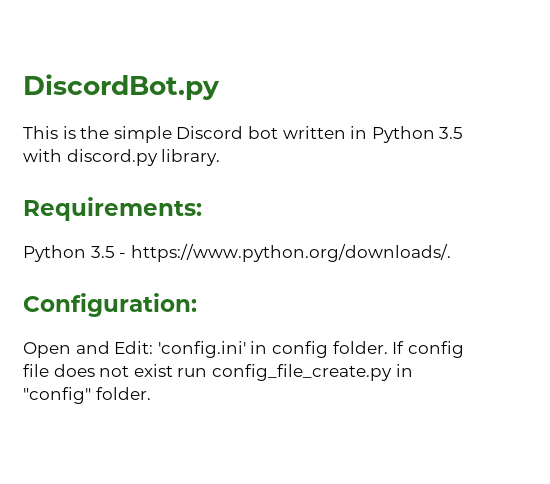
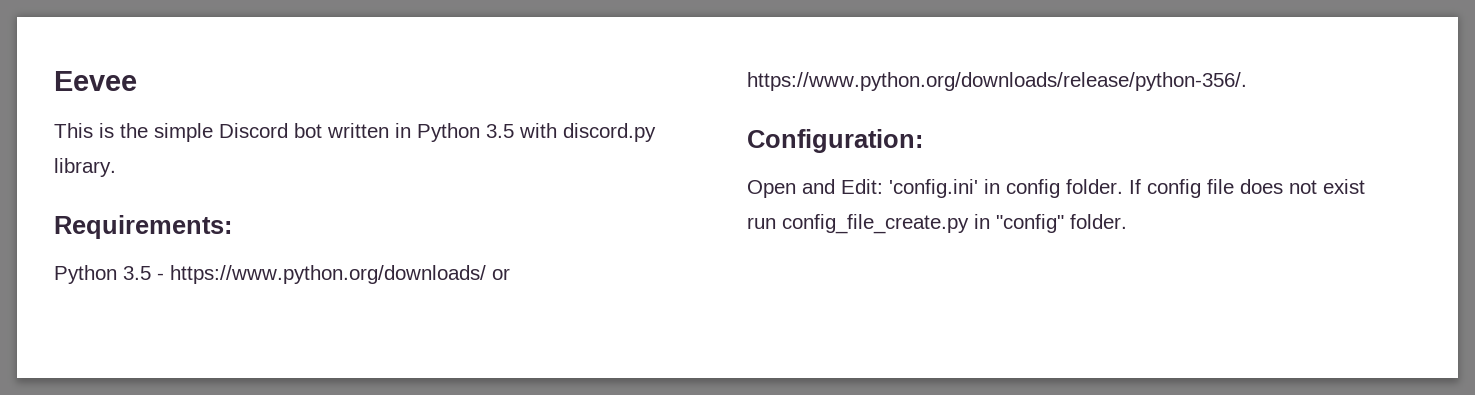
- DiscordBot.py
+ Eevee
- Python 3.5 - https://www.python.org/downloads/.
+ Python 3.5 - https://www.python.org/downloads/ or https://www.python.org/downloads/release/python-356/.

